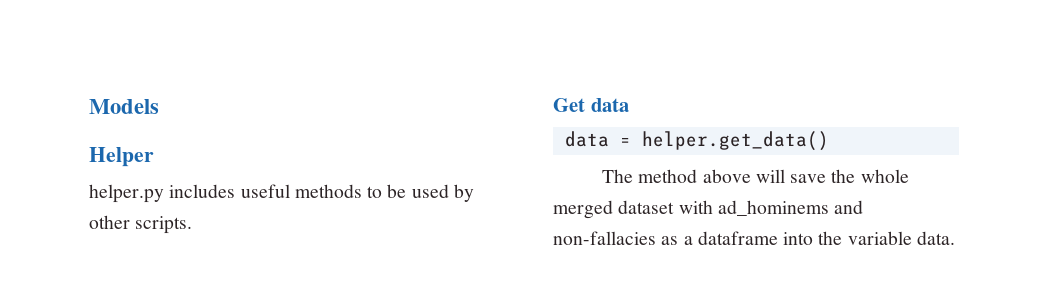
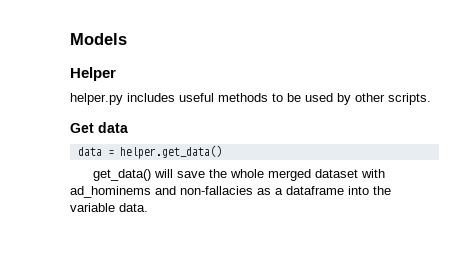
- The method above will save the whole merged dataset with ad_hominems and non-fallacies as a dataframe into the variable data.
+ get_data() will save the whole merged dataset with ad_hominems and non-fallacies as a dataframe into the variable data.

